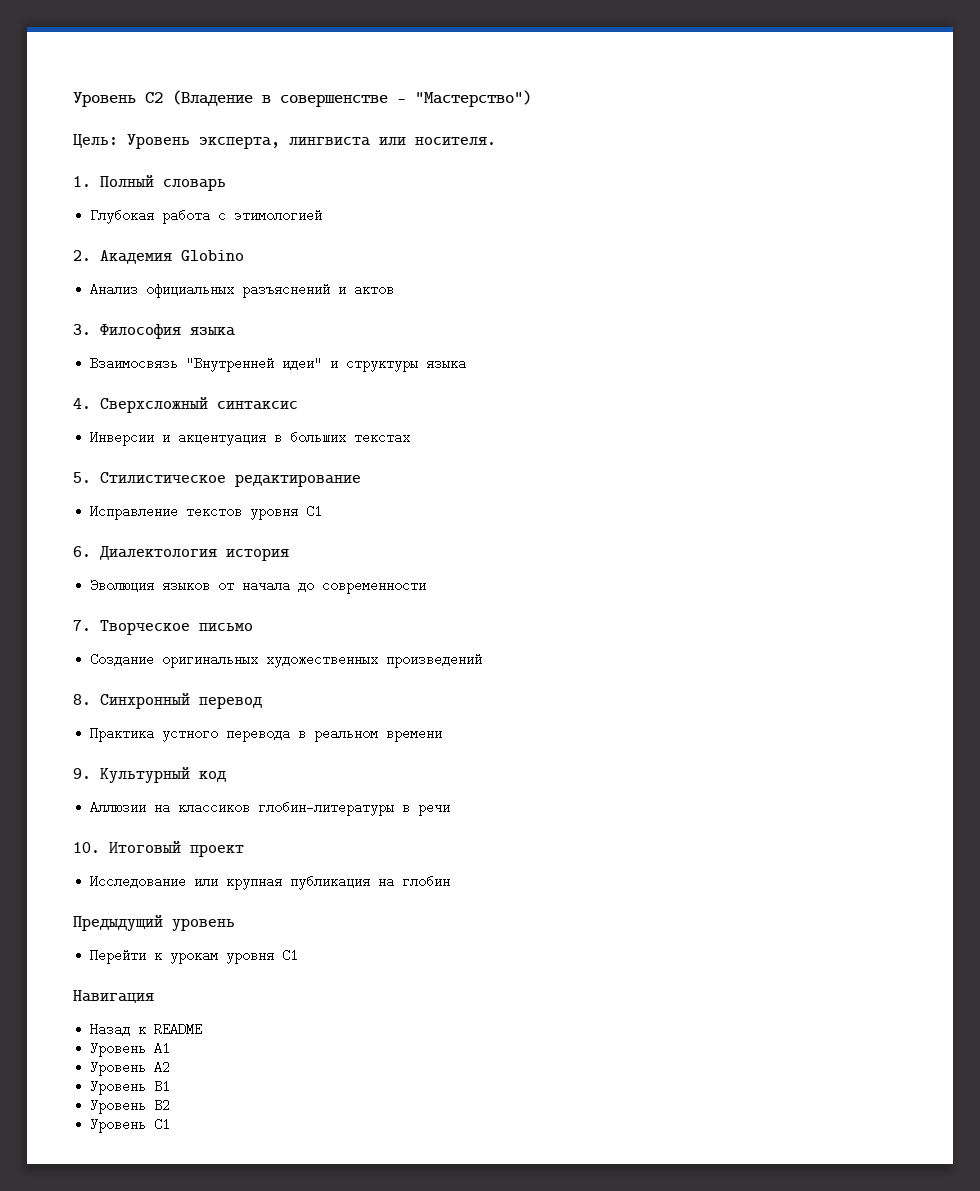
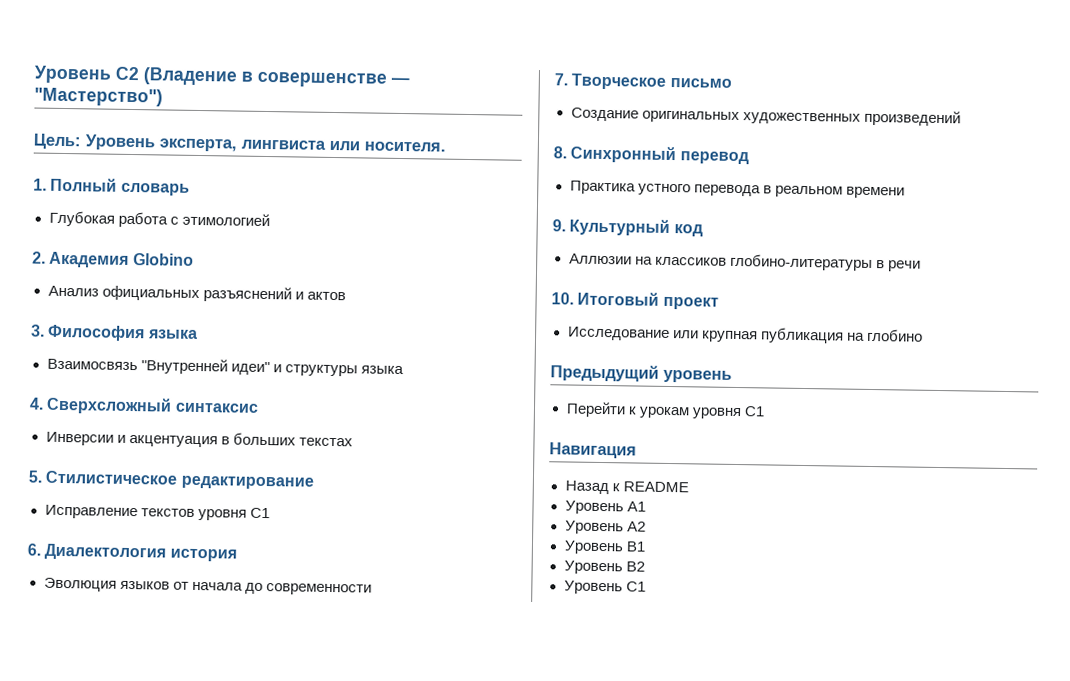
- Аллюзии на классиков глобин-литературы в речи
+ Аллюзии на классиков глобино-литературы в речи
- Исследование или крупная публикация на глобин
+ Исследование или крупная публикация на глобино

